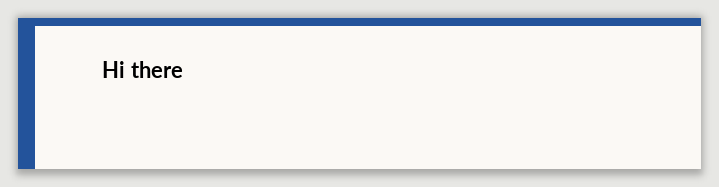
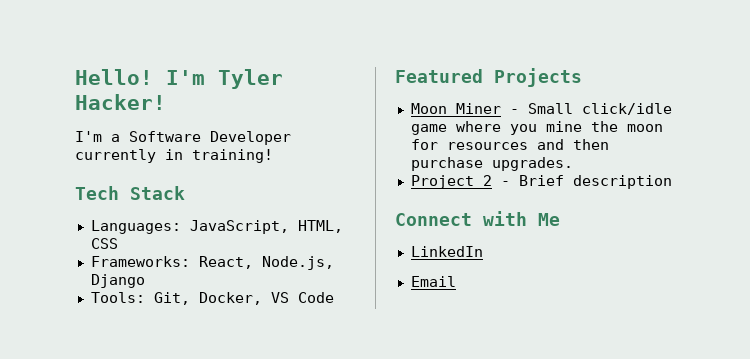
- Hi there
+ Hello! I'm Tyler Hacker!
+ I'm a Software Developer currently in training!
+ Tech Stack
+ Languages: JavaScript, HTML, CSS
+ Frameworks: React, Node.js, Django
+ Tools: Git, Docker, VS Code
+ Featured Projects
+ Moon Miner - Small click/idle game where you mine the moon for resources and then purchase upgrades.
+ Project 2 - Brief description
+ Connect with Me
+ LinkedIn
+ Email

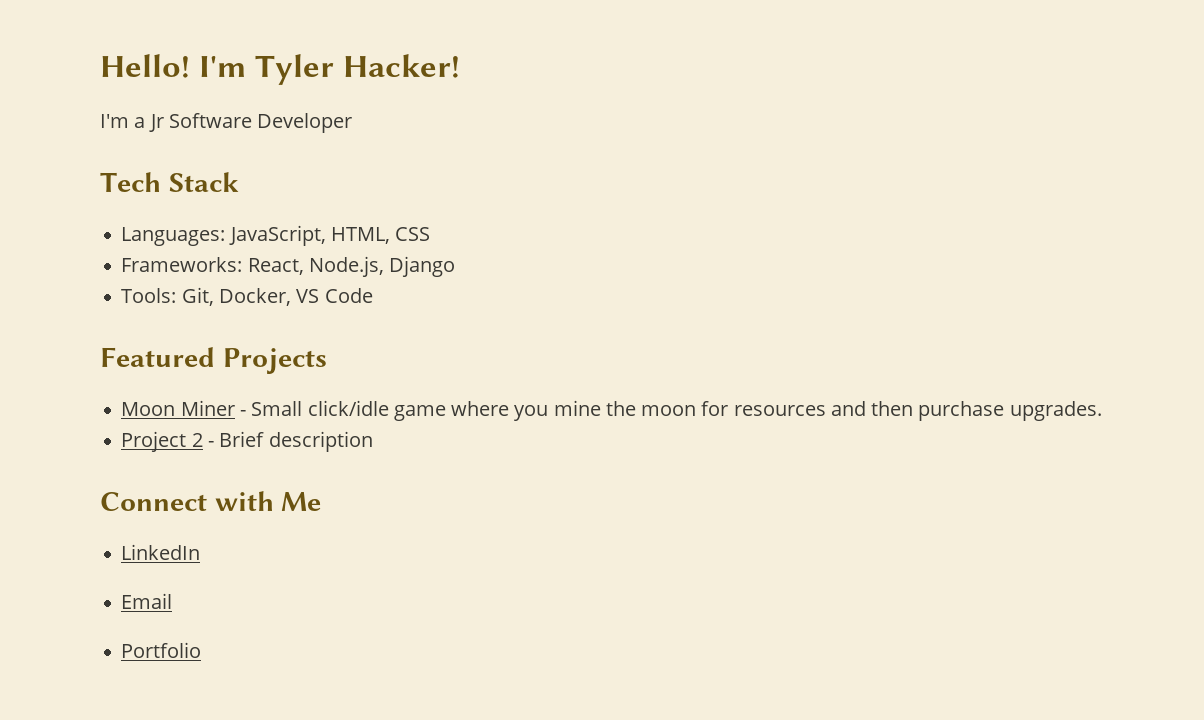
- I'm a Software Developer currently in training!
+ I'm a Jr Software Developer
+ Portfolio

